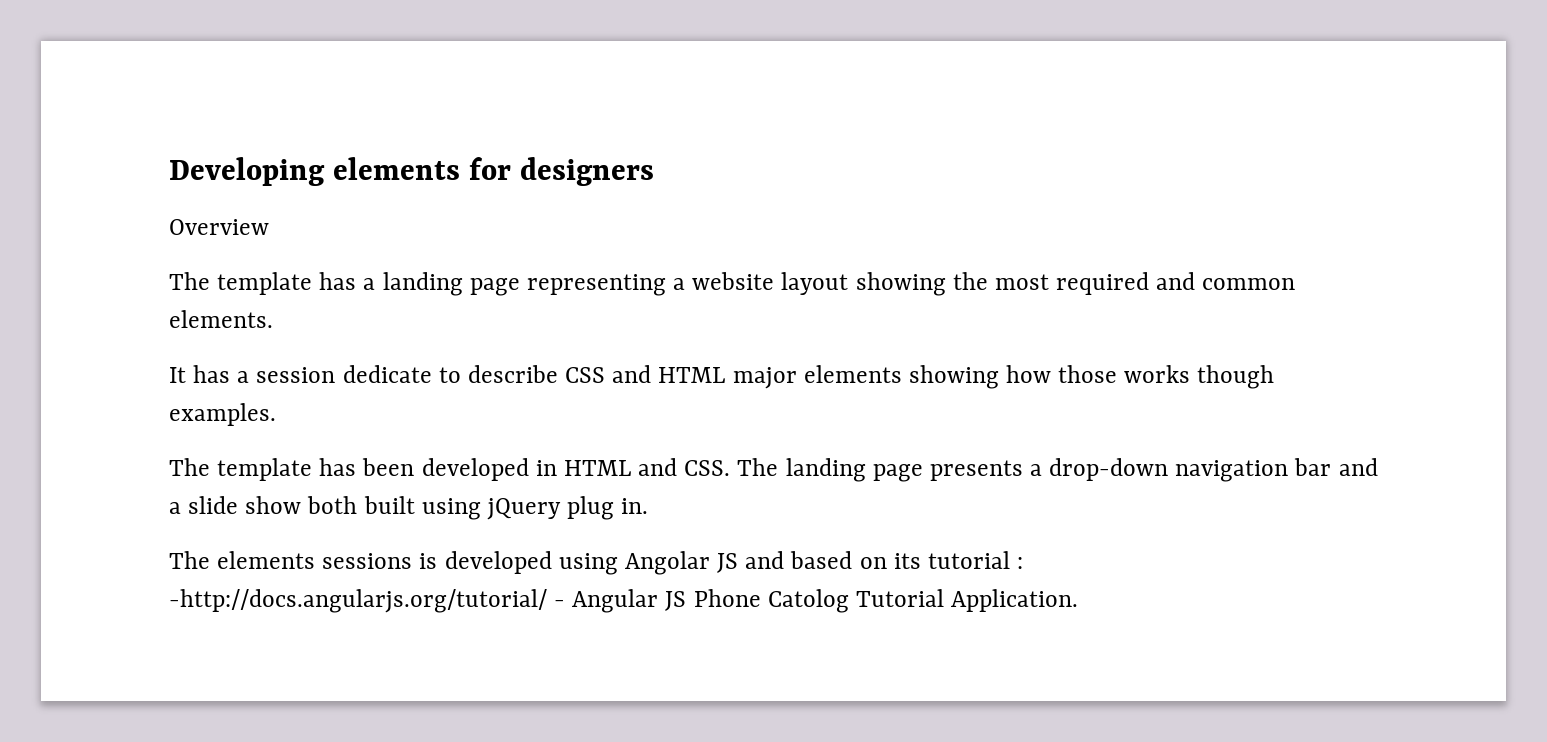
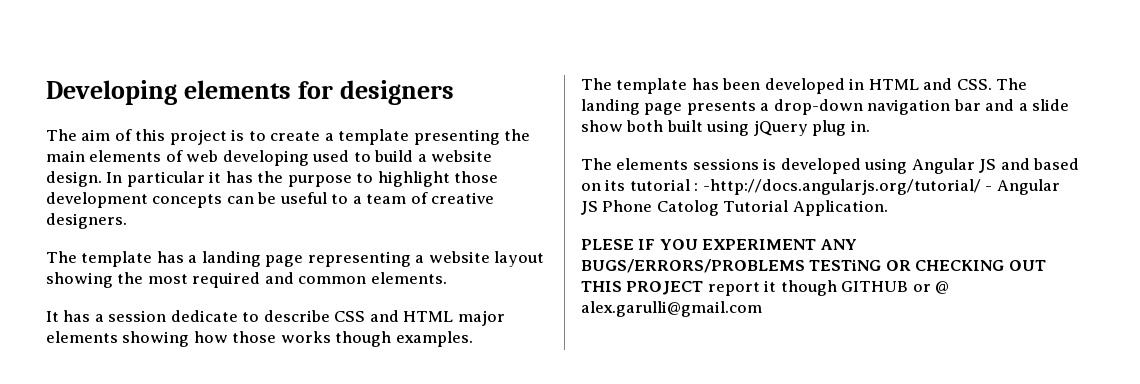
- Overview
+ The aim of this project is to create a template presenting the main elements of web developing used to build a website design. In particular it has the purpose to highlight those development concepts can be useful to a team of creative designers.
- The elements sessions is developed using Angolar JS and based on its tutorial : -http://docs.angularjs.org/tutorial/ - Angular JS Phone Catolog Tutorial Application.
+ The elements sessions is developed using Angular JS and based on its tutorial : -http://docs.angularjs.org/tutorial/ - Angular JS Phone Catolog Tutorial Application.
+ PLESE IF YOU EXPERIMENT ANY BUGS/ERRORS/PROBLEMS TESTiNG OR CHECKING OUT THIS PROJECT report it though GITHUB or @ alex.garulli@gmail.com

